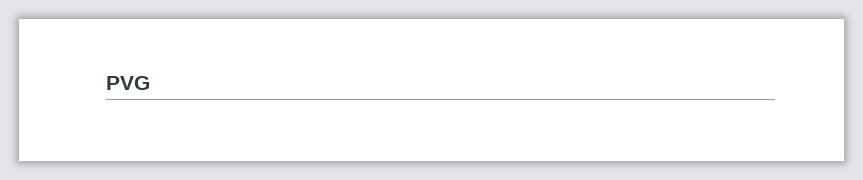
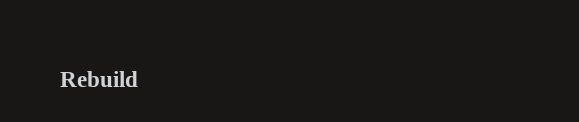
- PVG
+ Rebuild

